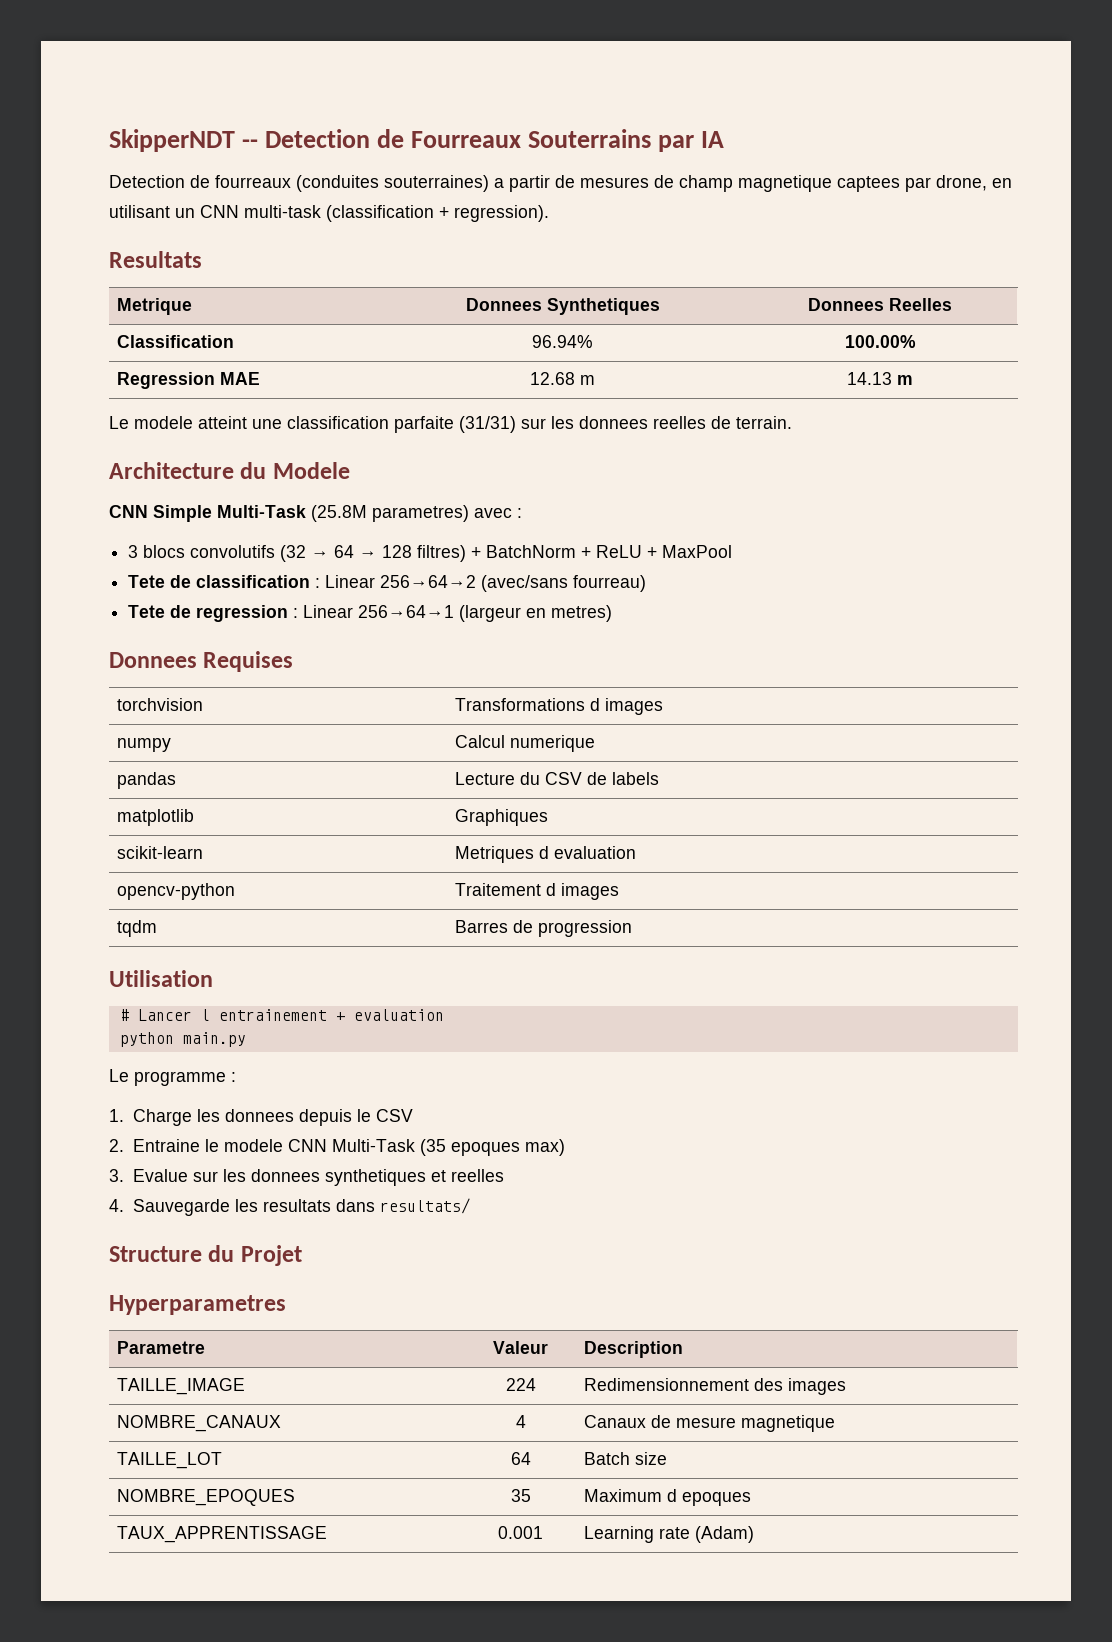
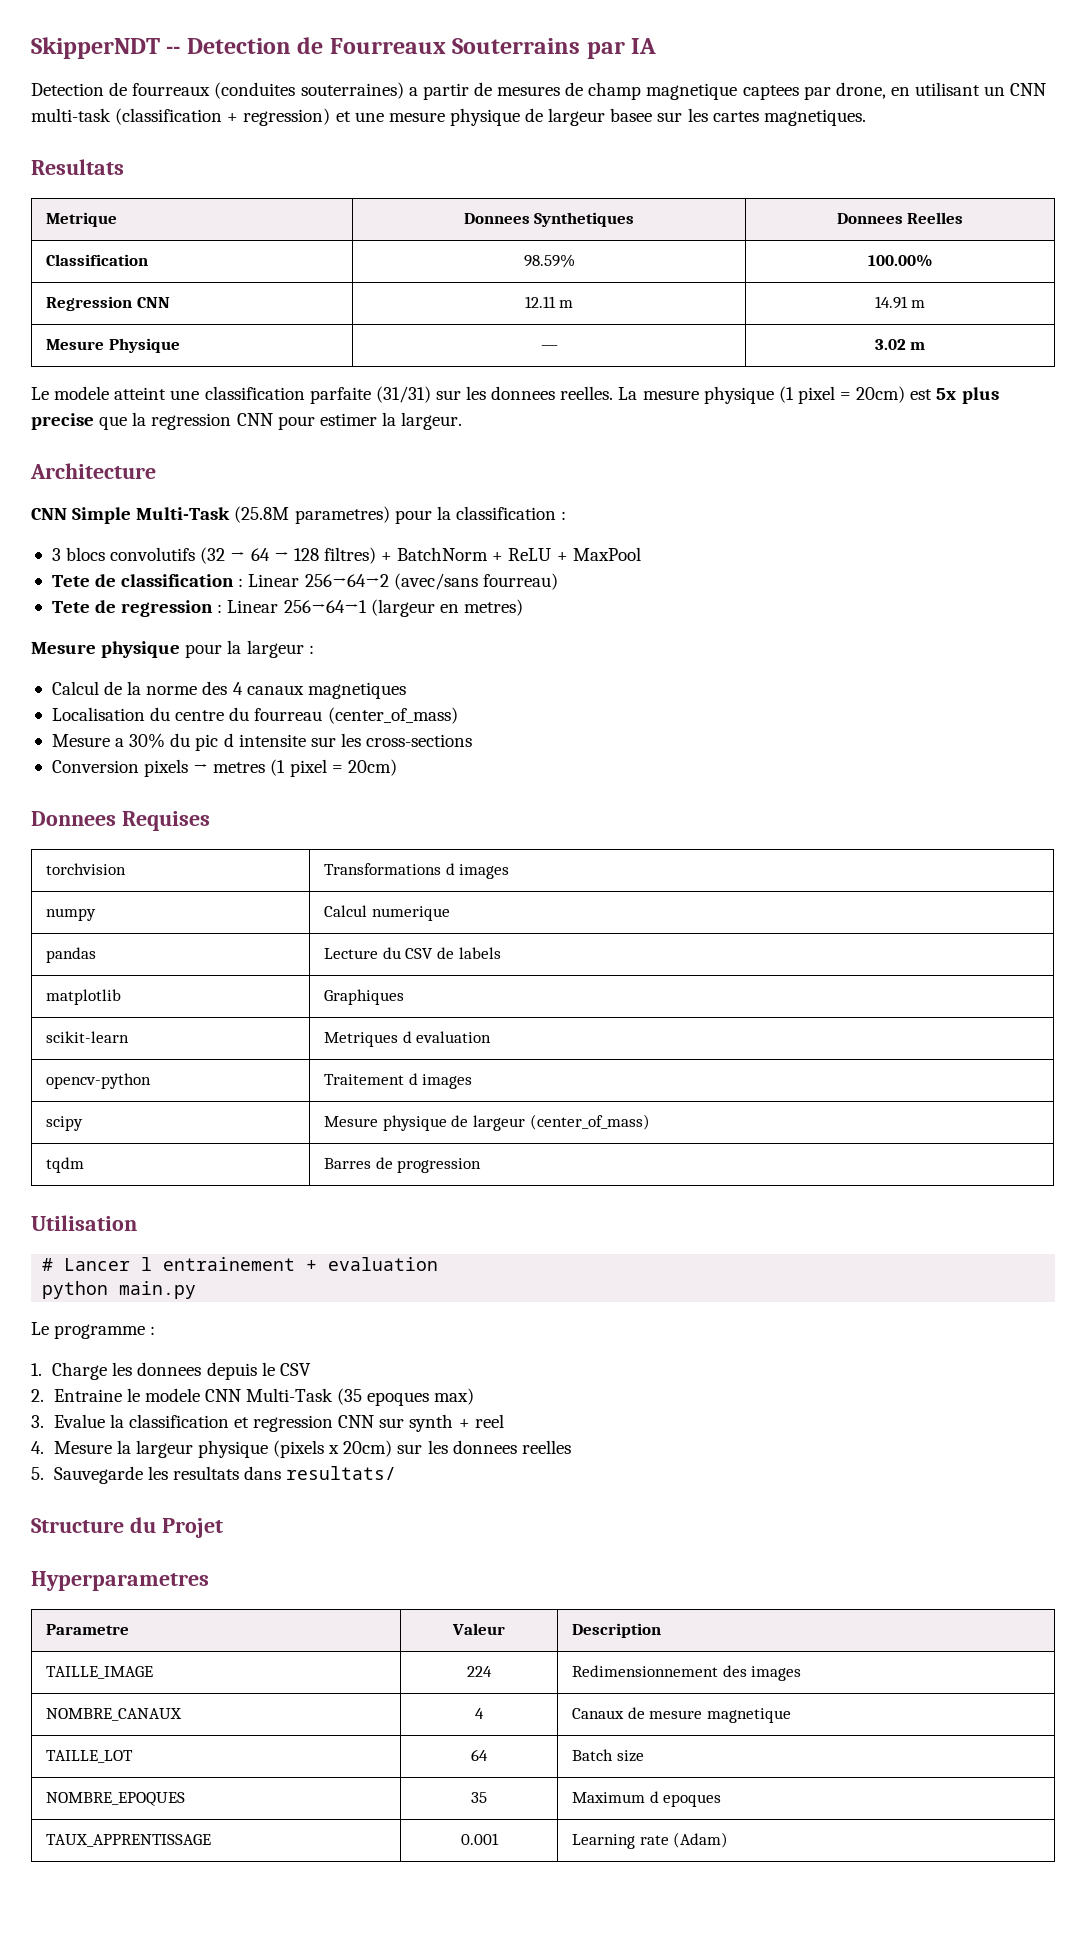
- Detection de fourreaux (conduites souterraines) a partir de mesures de champ magnetique captees par drone, en utilisant un CNN multi-task (classification + regression).
+ Detection de fourreaux (conduites souterraines) a partir de mesures de champ magnetique captees par drone, en utilisant un CNN multi-task (classification + regression) et une mesure physique de largeur basee sur les cartes magnetiques.
- Classification | 96.94% | 100.00%
+ Classification | 98.59% | 100.00%
- Regression MAE | 12.68 m | 14.13 m
+ Regression CNN | 12.11 m | 14.91 m
+ Mesure Physique | — | 3.02 m
- Le modele atteint une classification parfaite (31/31) sur les donnees reelles de terrain.
+ Le modele atteint une classification parfaite (31/31) sur les donnees reelles. La mesure physique (1 pixel = 20cm) est 5x plus precise que la regression CNN pour estimer la largeur.
- Architecture du Modele
+ Architecture
- CNN Simple Multi-Task (25.8M parametres) avec :
+ CNN Simple Multi-Task (25.8M parametres) pour la classification :
+ Mesure physique pour la largeur :
+ Calcul de la norme des 4 canaux magnetiques
+ Localisation du centre du fourreau (center_of_mass)
+ Mesure a 30% du pic d intensite sur les cross-sections
+ Conversion pixels → metres (1 pixel = 20cm)
+ scipy | Mesure physique de largeur (center_of_mass)
- 3. Evalue sur les donnees synthetiques et reelles
+ 3. Evalue la classification et regression CNN sur synth + reel
+ 4. Mesure la largeur physique (pixels x 20cm) sur les donnees reelles
- 4. Sauvegarde les resultats dans resultats/
+ 5. Sauvegarde les resultats dans resultats/

